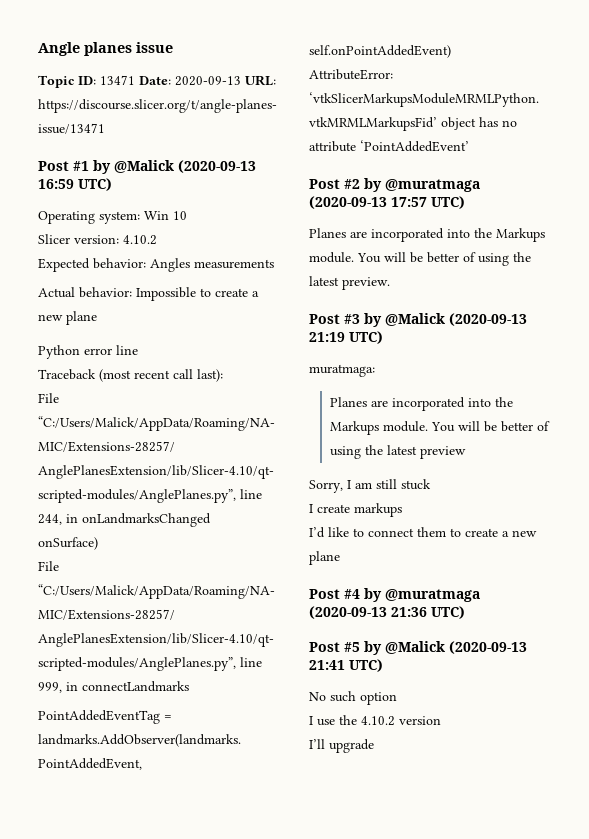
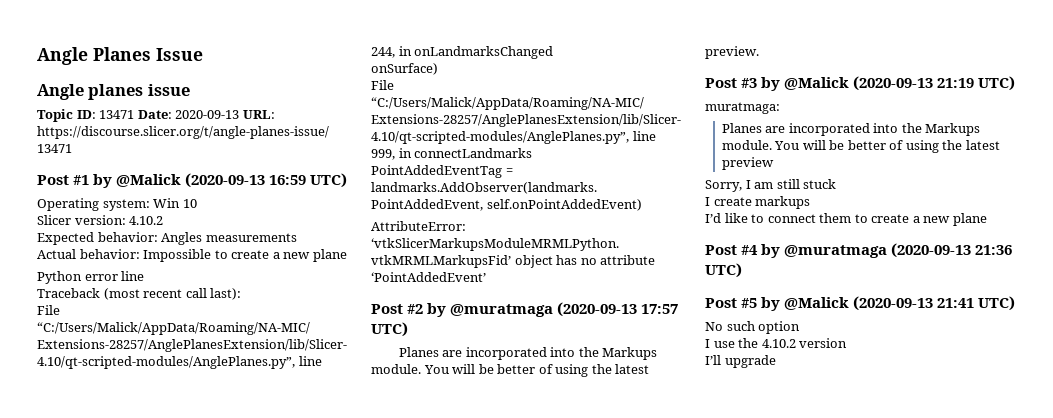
+ Angle Planes Issue

